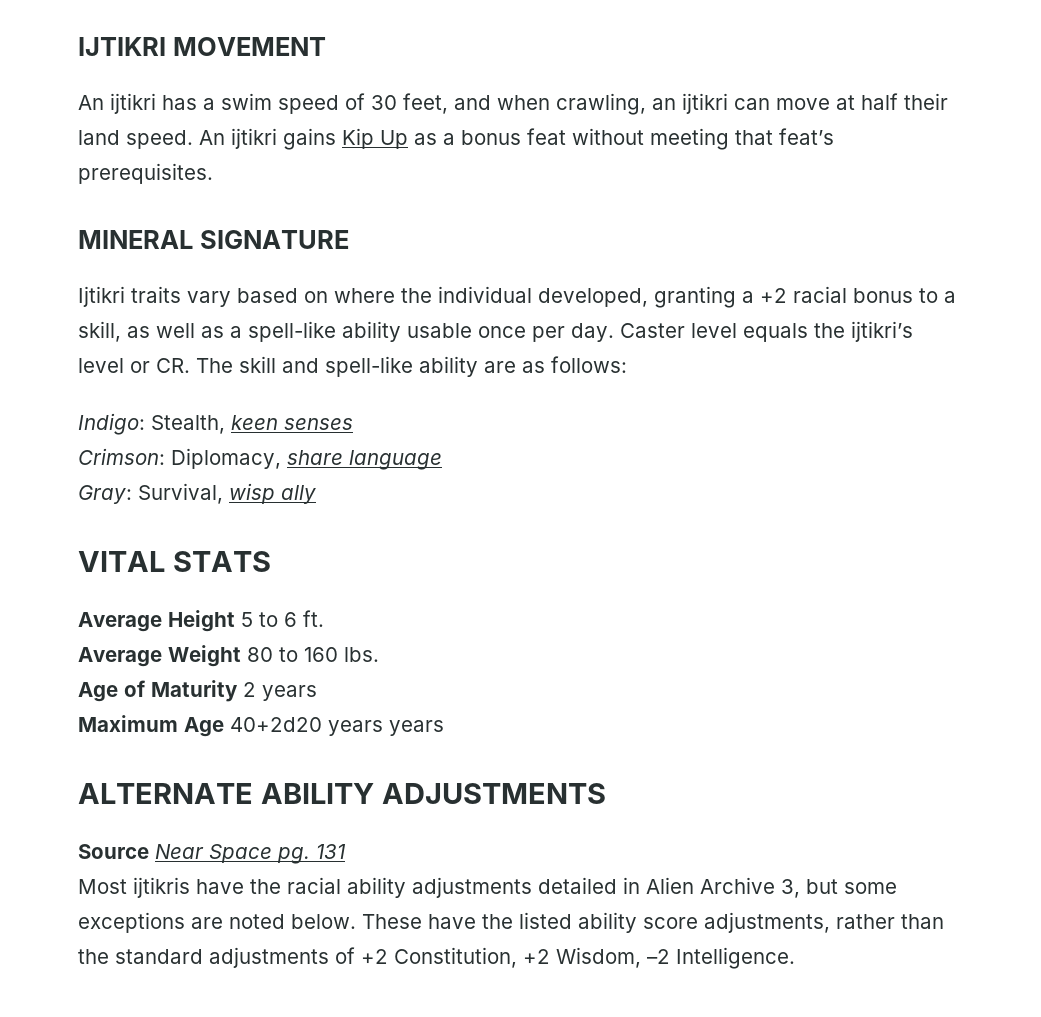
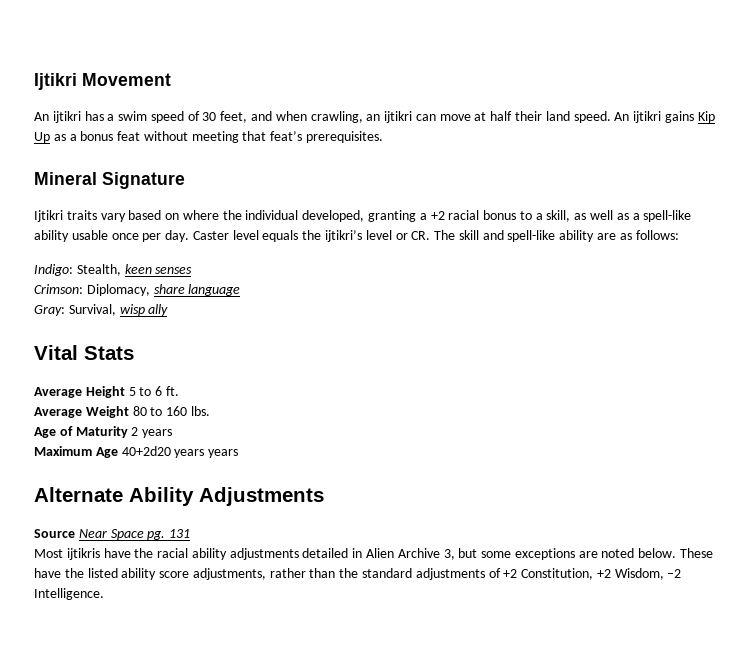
- IJTIKRI MOVEMENT
+ Ijtikri Movement
- MINERAL SIGNATURE
+ Mineral Signature
- VITAL STATS
+ Vital Stats
- ALTERNATE ABILITY ADJUSTMENTS
+ Alternate Ability Adjustments

